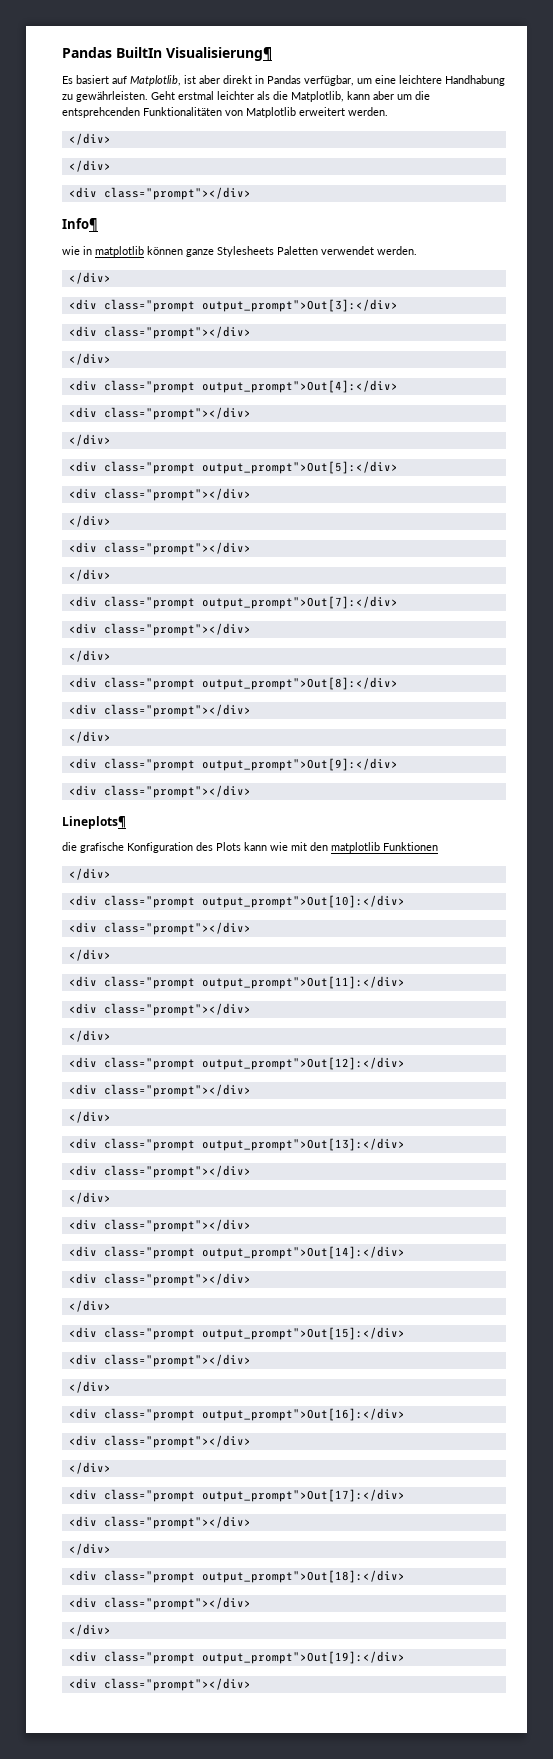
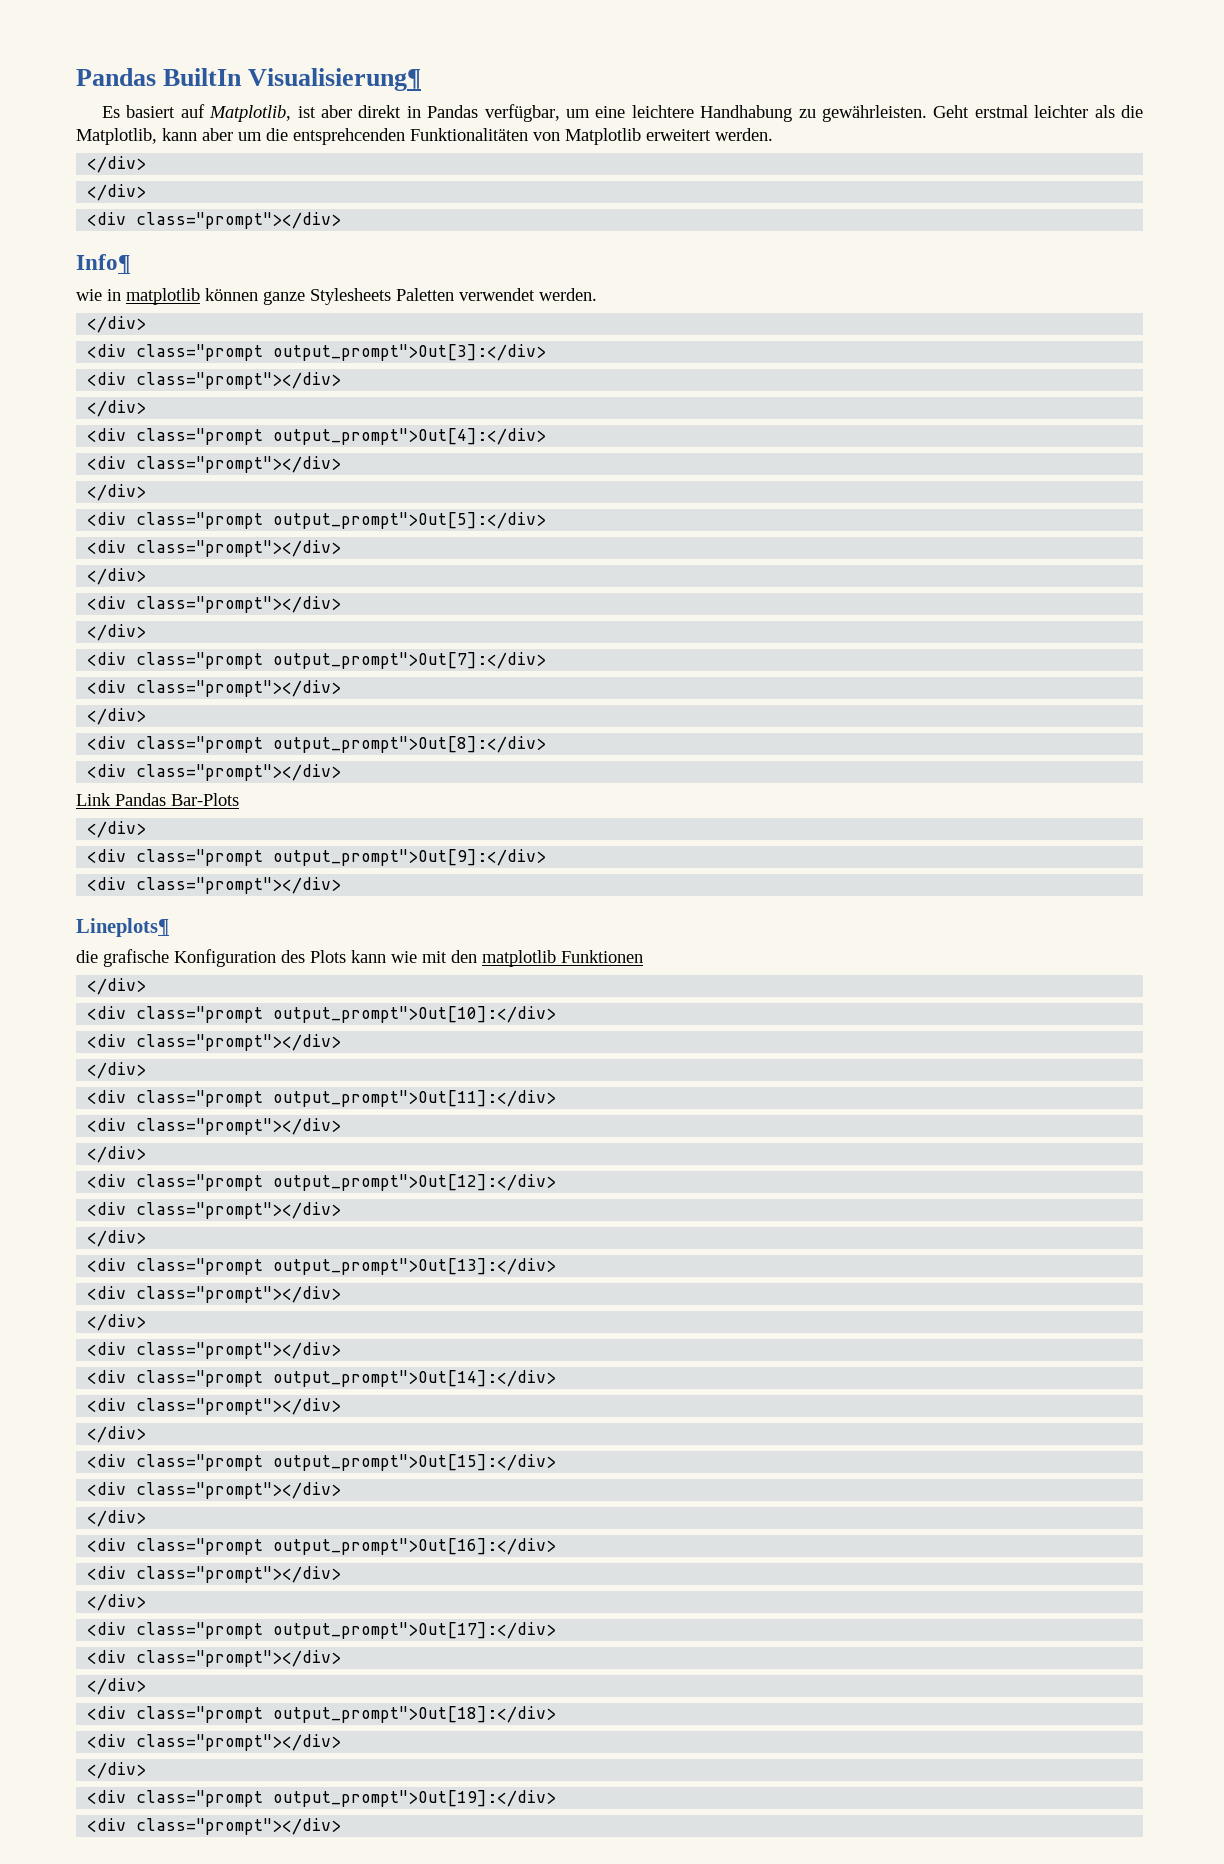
+ Link Pandas Bar-Plots

